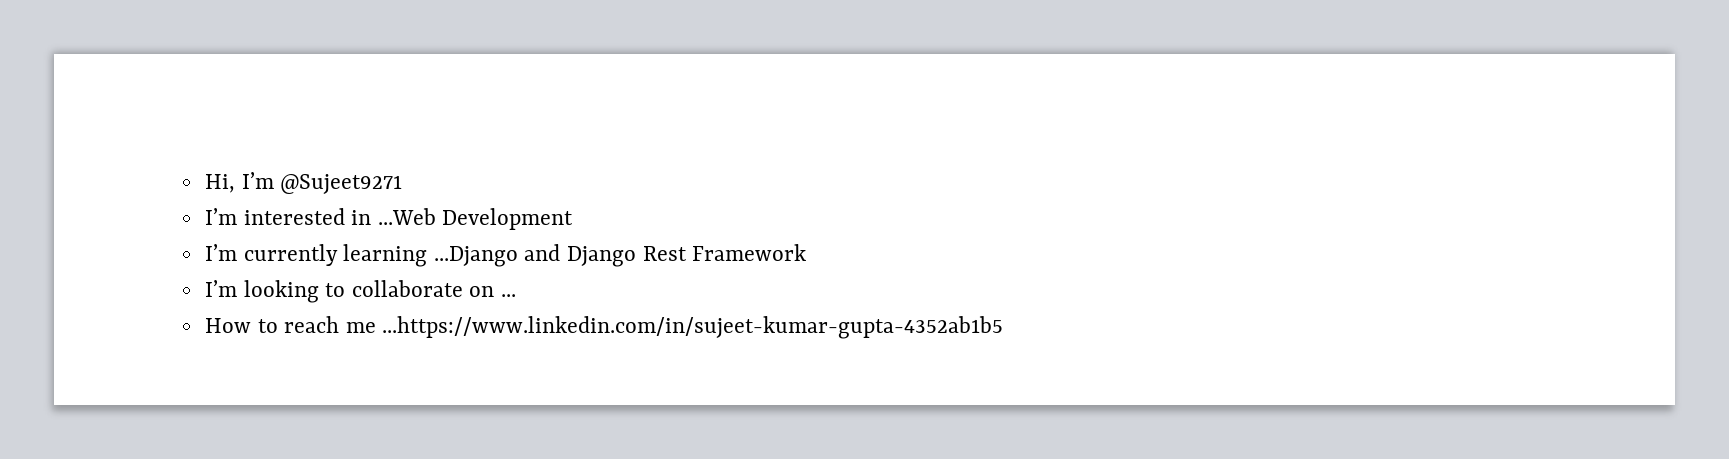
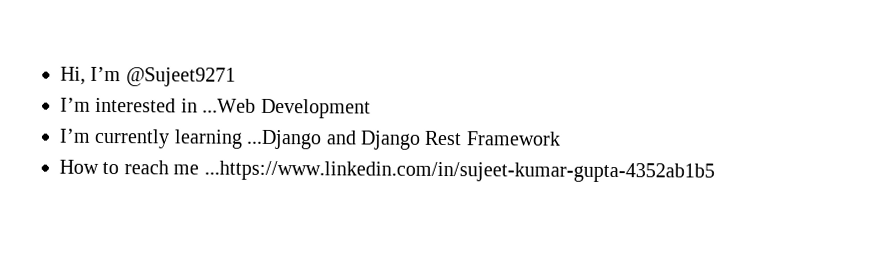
- I’m looking to collaborate on ...

